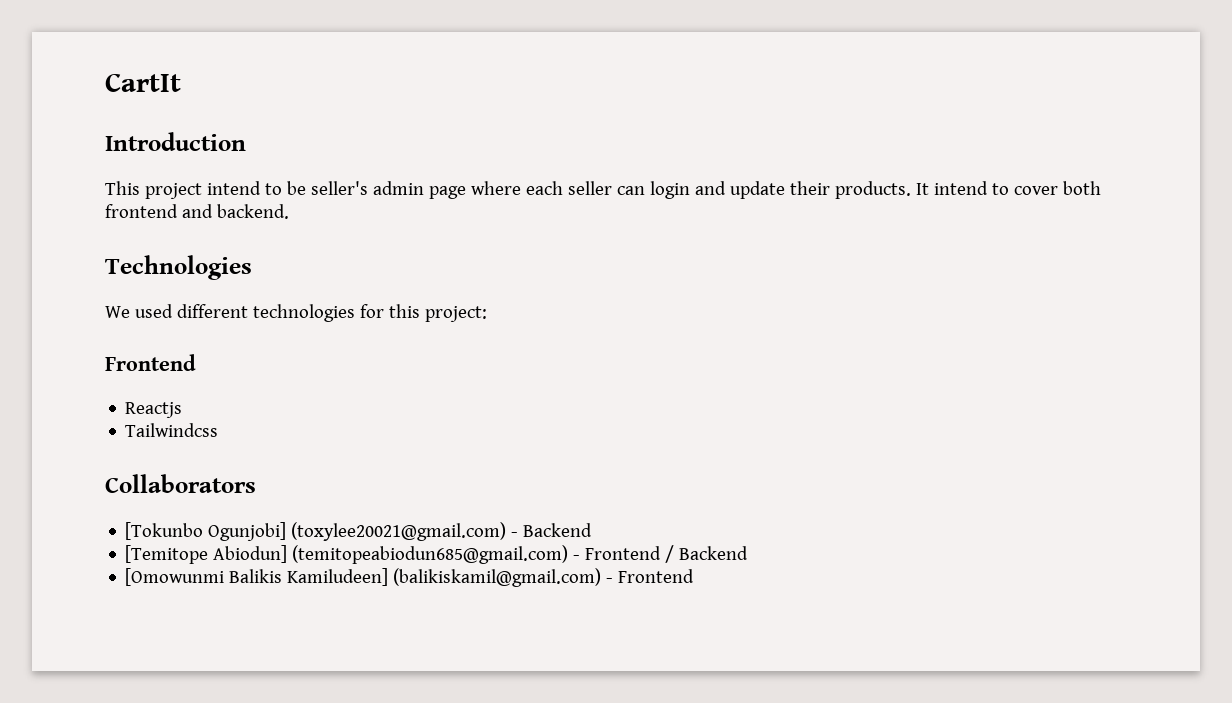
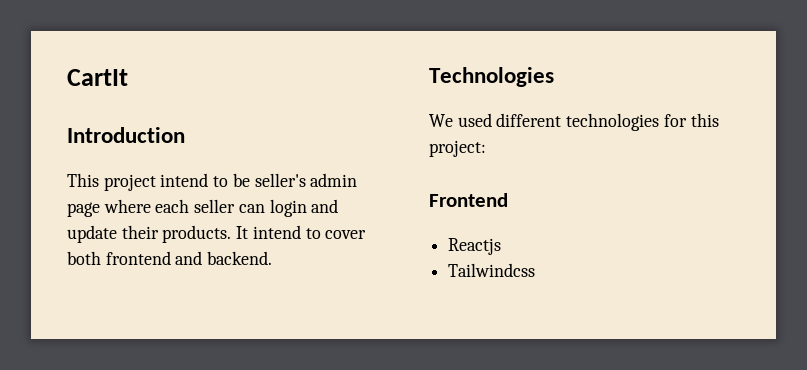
- Collaborators
- [Tokunbo Ogunjobi] (toxylee20021@gmail.com) - Backend
- [Temitope Abiodun] (temitopeabiodun685@gmail.com) - Frontend / Backend
- [Omowunmi Balikis Kamiludeen] (balikiskamil@gmail.com) - Frontend

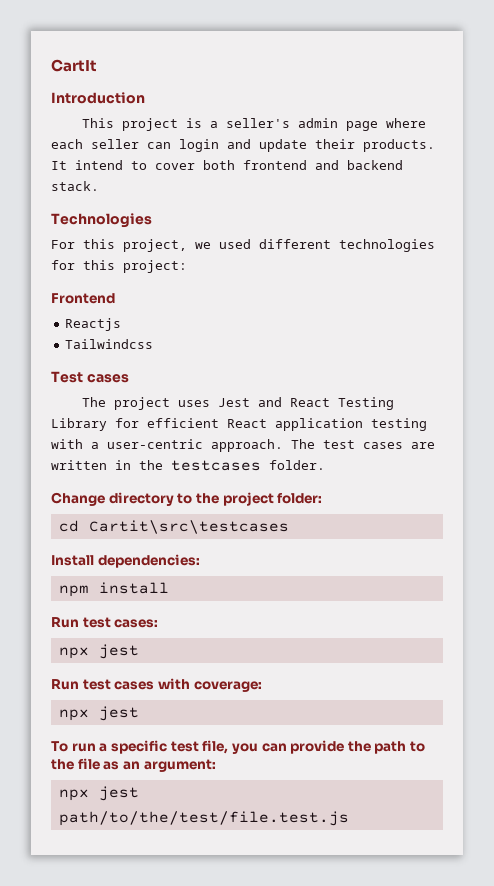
- This project intend to be seller's admin page where each seller can login and update their products.
+ This project is a seller's admin page where each seller can login and update their products.
- It intend to cover both frontend and backend.
+ It intend to cover both frontend and backend stack.
- We used different technologies for this project:
+ For this project, we used different technologies for this project:
+ Test cases
+ The project uses Jest and React Testing Library for efficient React application testing with a user-centric approach. The test cases are written in the testcases folder.
+ Change directory to the project folder:
+ cd Cartit\src\testcases
+ Install dependencies:
+ npm install
+ Run test cases:
+ npx jest
+ Run test cases with coverage:
+ npx jest
+ To run a specific test file, you can provide the path to the file as an argument:
+ npx jest path/to/the/test/file.test.js

